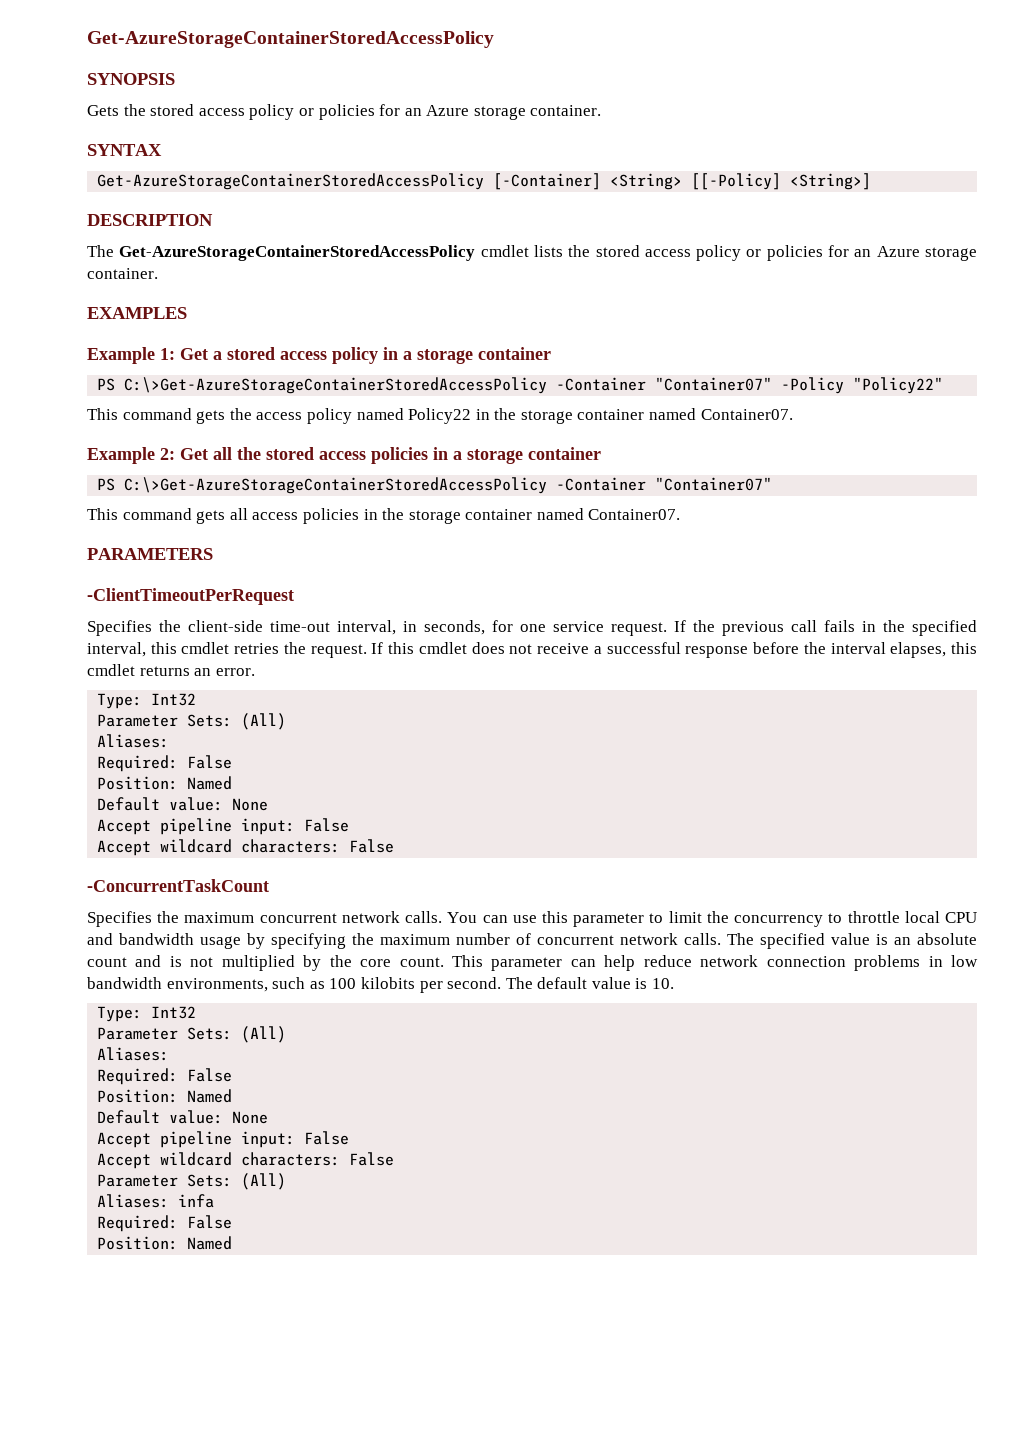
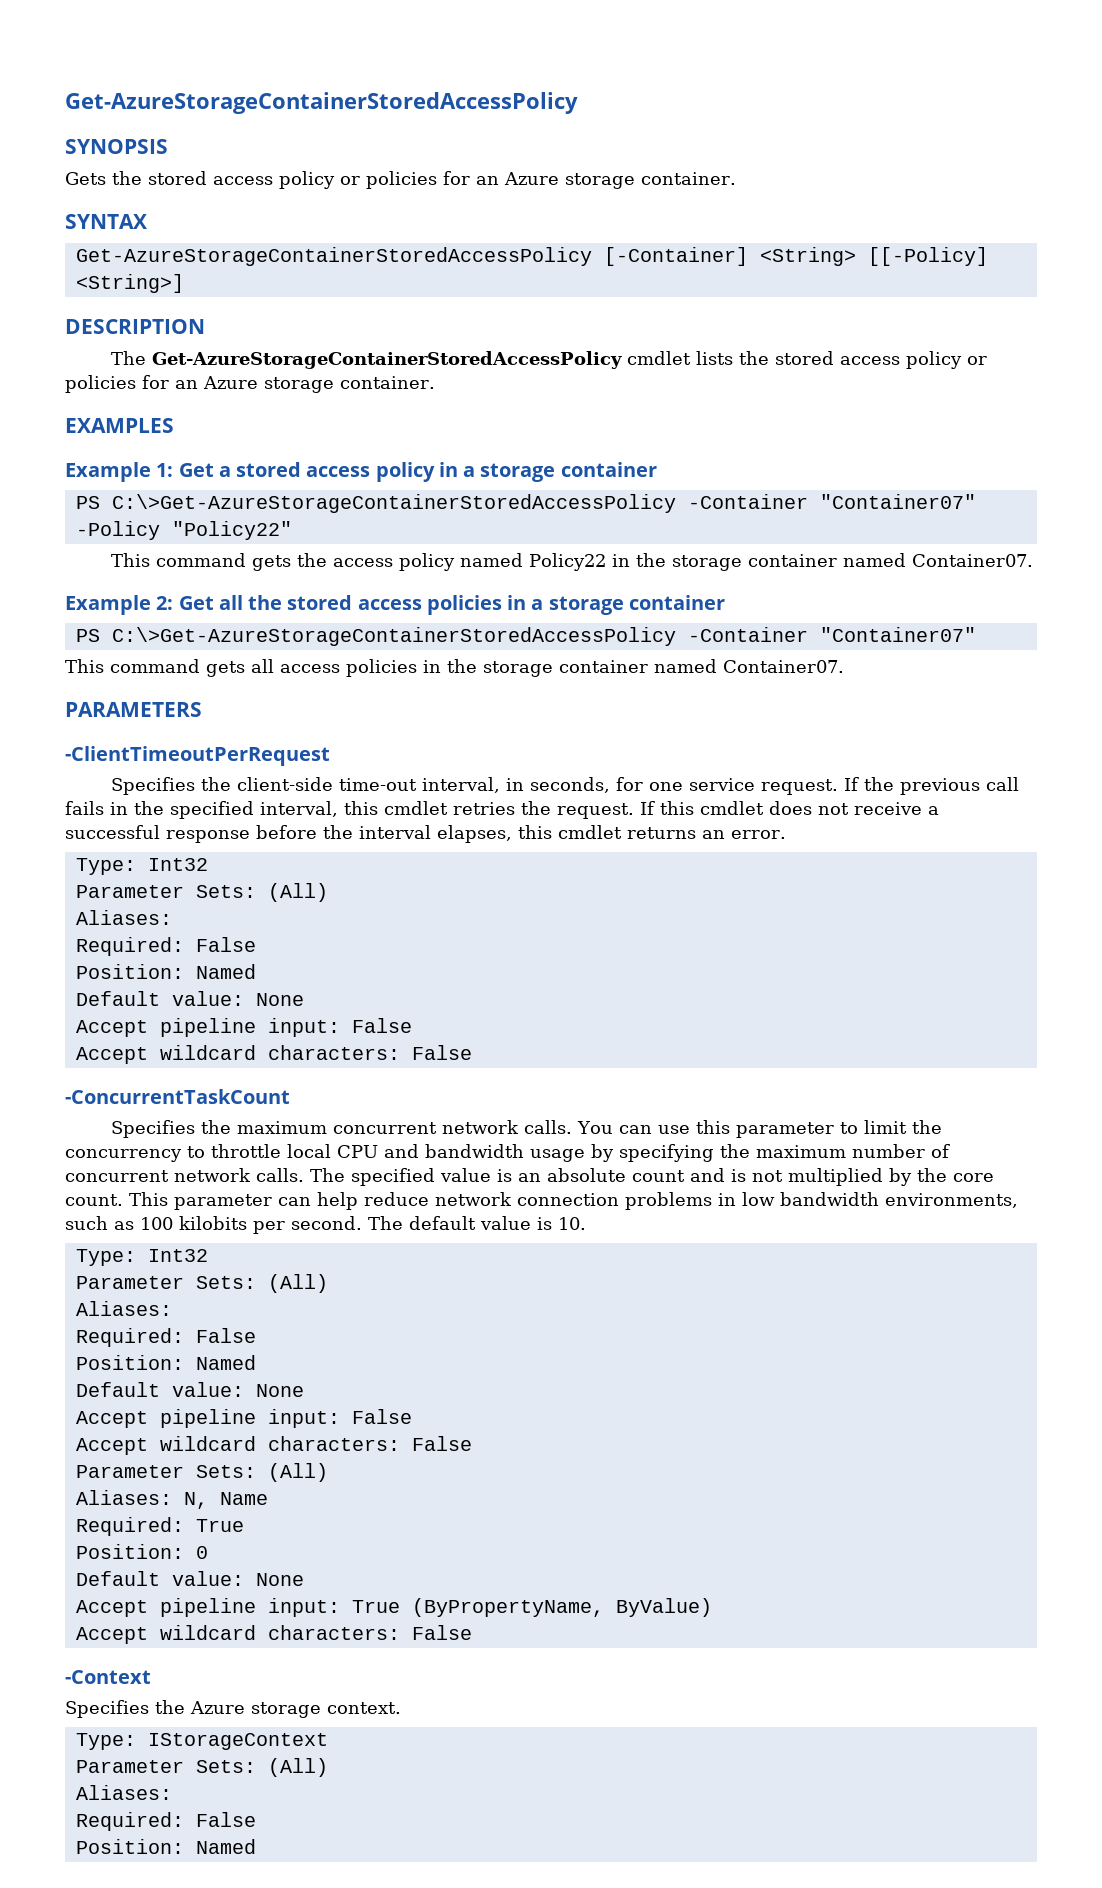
- Aliases: infa
+ Aliases: N, Name
+ Required: True
+ Position: 0
+ Default value: None
+ Accept pipeline input: True (ByPropertyName, ByValue)
+ Accept wildcard characters: False
+ -Context
+ Specifies the Azure storage context.
+ Type: IStorageContext
+ Parameter Sets: (All)
+ Aliases:

